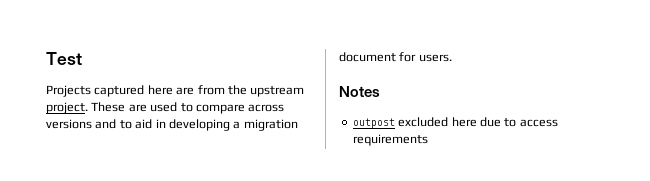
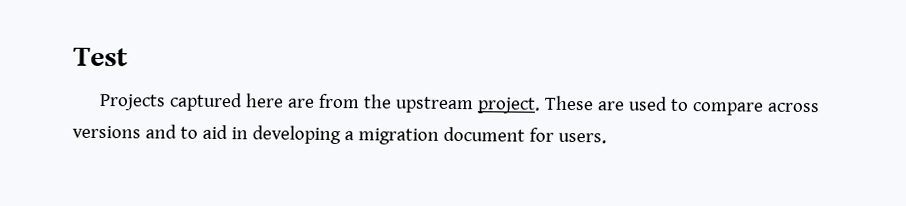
- Notes
- outpost excluded here due to access requirements

